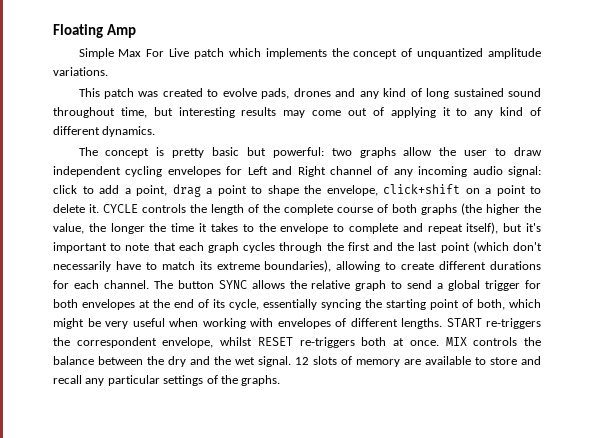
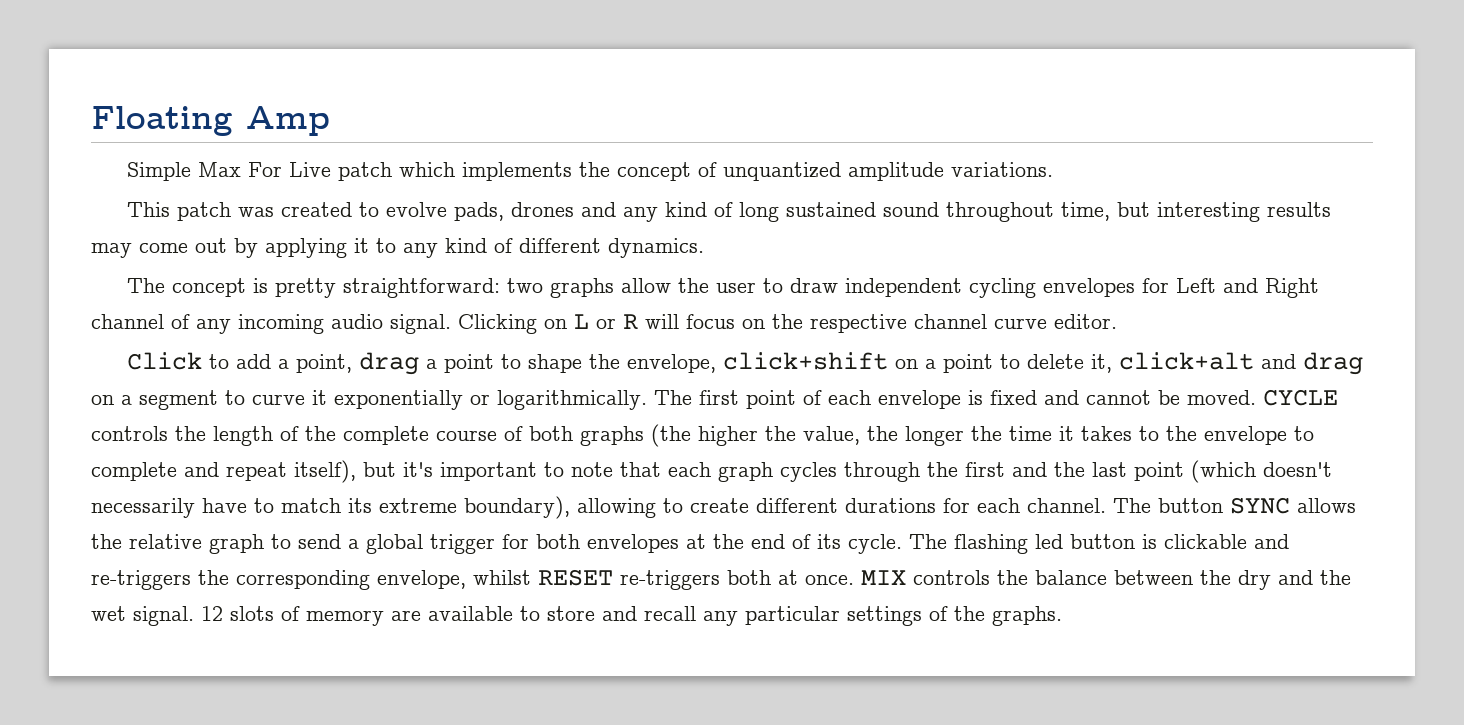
- This patch was created to evolve pads, drones and any kind of long sustained sound throughout time, but interesting results may come out of applying it to any kind of different dynamics.
+ This patch was created to evolve pads, drones and any kind of long sustained sound throughout time, but interesting results may come out by applying it to any kind of different dynamics.
- The concept is pretty basic but powerful: two graphs allow the user to draw independent cycling envelopes for Left and Right channel of any incoming audio signal: click to add a point, drag a point to shape the envelope, click+shift on a point to delete it.
+ The concept is pretty straightforward: two graphs allow the user to draw independent cycling envelopes for Left and Right channel of any incoming audio signal. Clicking on L or R will focus on the respective channel curve editor.
+ Click to add a point, drag a point to shape the envelope, click+shift on a point to delete it, click+alt and drag on a segment to curve it exponentially or logarithmically. The first point of each envelope is fixed and cannot be moved.
- CYCLE controls the length of the complete course of both graphs (the higher the value, the longer the time it takes to the envelope to complete and repeat itself), but it's important to note that each graph cycles through the first and the last point (which don't necessarily have to match its extreme boundaries), allowing to create different durations for each channel.
+ CYCLE controls the length of the complete course of both graphs (the higher the value, the longer the time it takes to the envelope to complete and repeat itself), but it's important to note that each graph cycles through the first and the last point (which doesn't necessarily have to match its extreme boundary), allowing to create different durations for each channel.
- The button SYNC allows the relative graph to send a global trigger for both envelopes at the end of its cycle, essentially syncing the starting point of both, which might be very useful when working with envelopes of different lengths. START re-triggers the correspondent envelope, whilst RESET re-triggers both at once.
+ The button SYNC allows the relative graph to send a global trigger for both envelopes at the end of its cycle. The flashing led button is clickable and re-triggers the corresponding envelope, whilst RESET re-triggers both at once.

